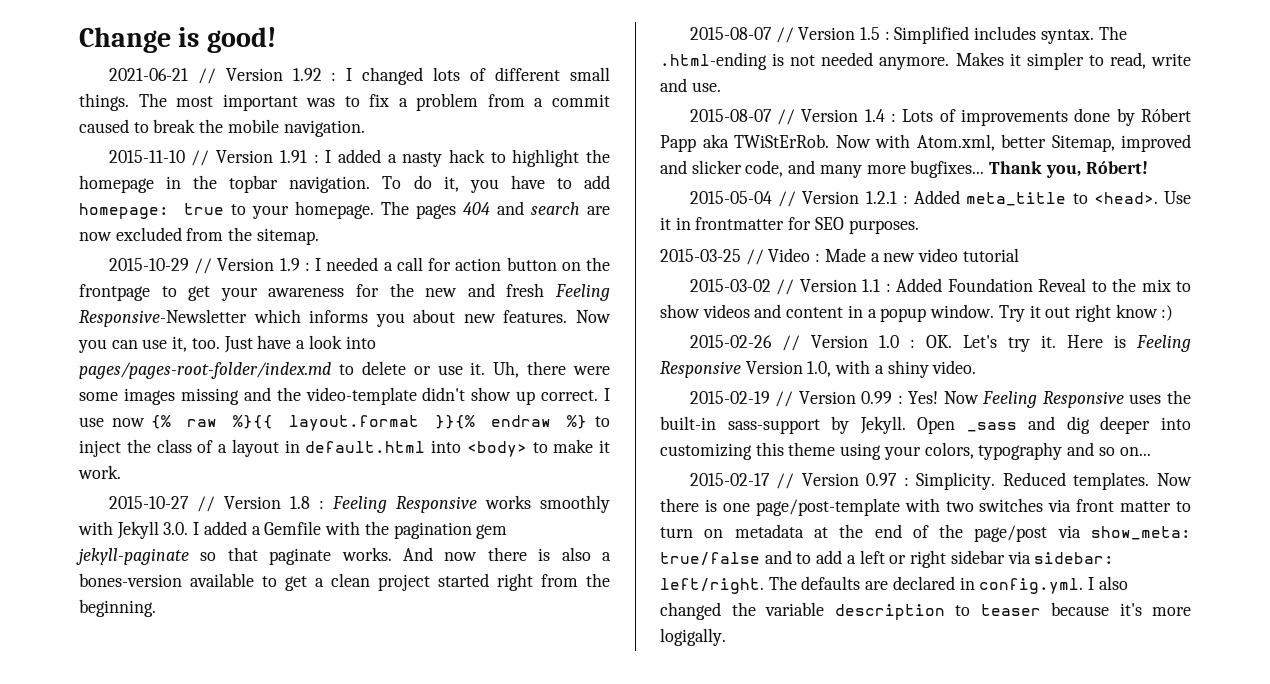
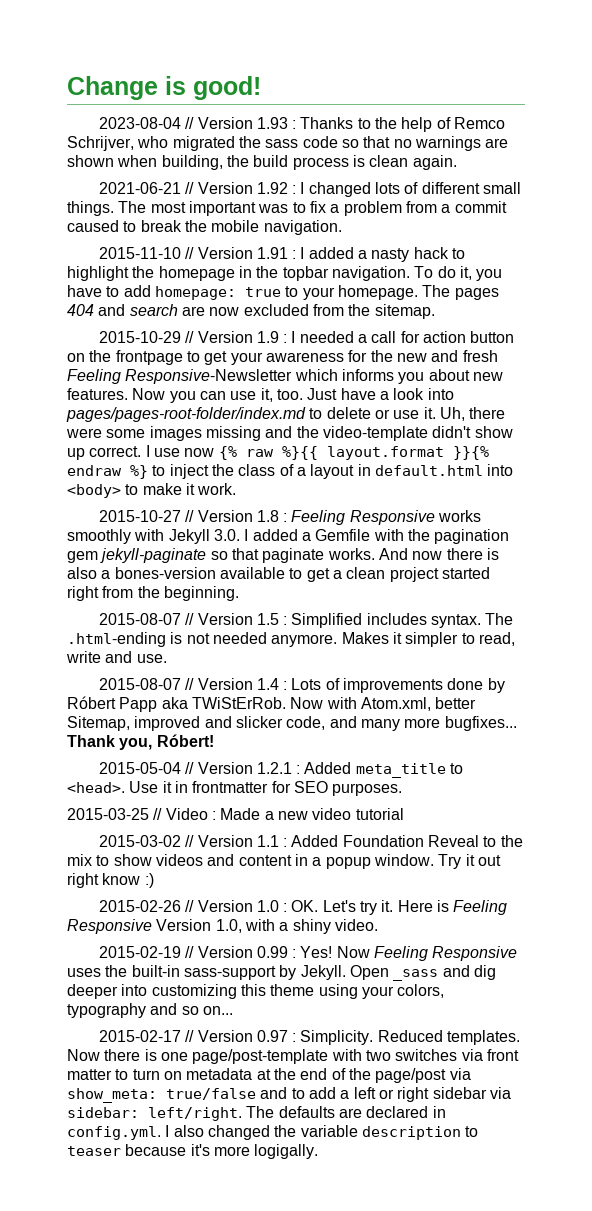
+ 2023-08-04 // Version 1.93 : Thanks to the help of Remco Schrijver, who migrated the sass code so that no warnings are shown when building, the build process is clean again.

